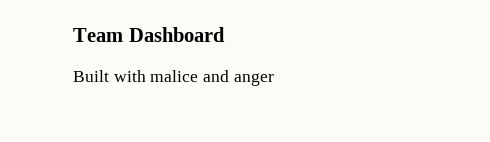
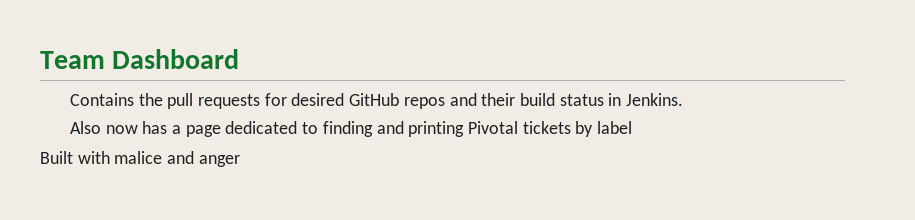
+ Contains the pull requests for desired GitHub repos and their build status in Jenkins.
+ Also now has a page dedicated to finding and printing Pivotal tickets by label

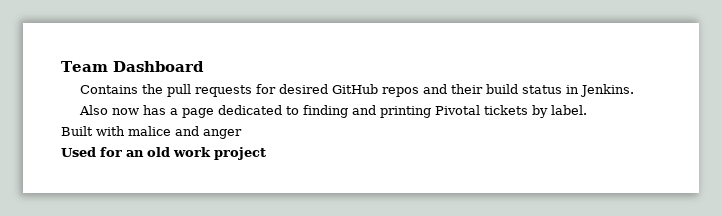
- Also now has a page dedicated to finding and printing Pivotal tickets by label
+ Also now has a page dedicated to finding and printing Pivotal tickets by label.
+ Used for an old work project

